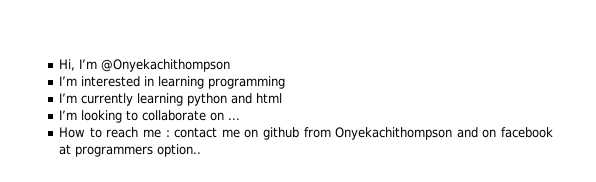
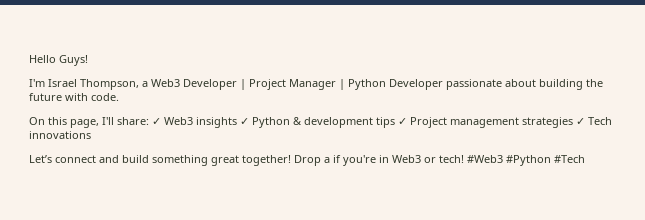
- Hi, I’m @Onyekachithompson
- I’m interested in learning programming
- I’m currently learning python and html
- I’m looking to collaborate on ...
- How to reach me : contact me on github from Onyekachithompson and on facebook at programmers option..
+ Hello Guys!
+ I'm Israel Thompson, a Web3 Developer | Project Manager | Python Developer passionate about building the future with code.
+ On this page, I'll share: ✓ Web3 insights ✓ Python & development tips ✓ Project management strategies ✓ Tech innovations
+ Let’s connect and build something great together! Drop a if you're in Web3 or tech! #Web3 #Python #Tech

